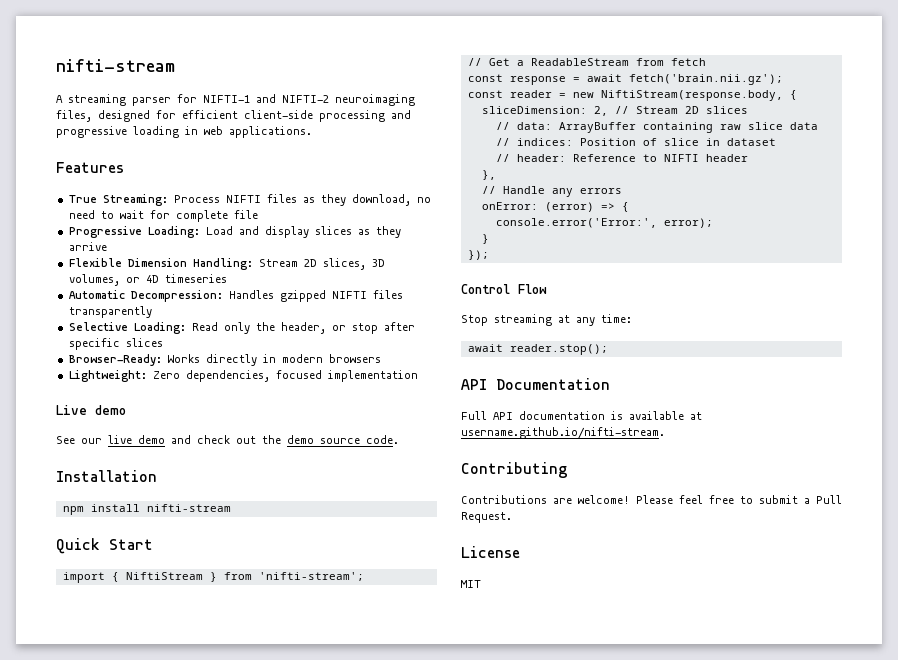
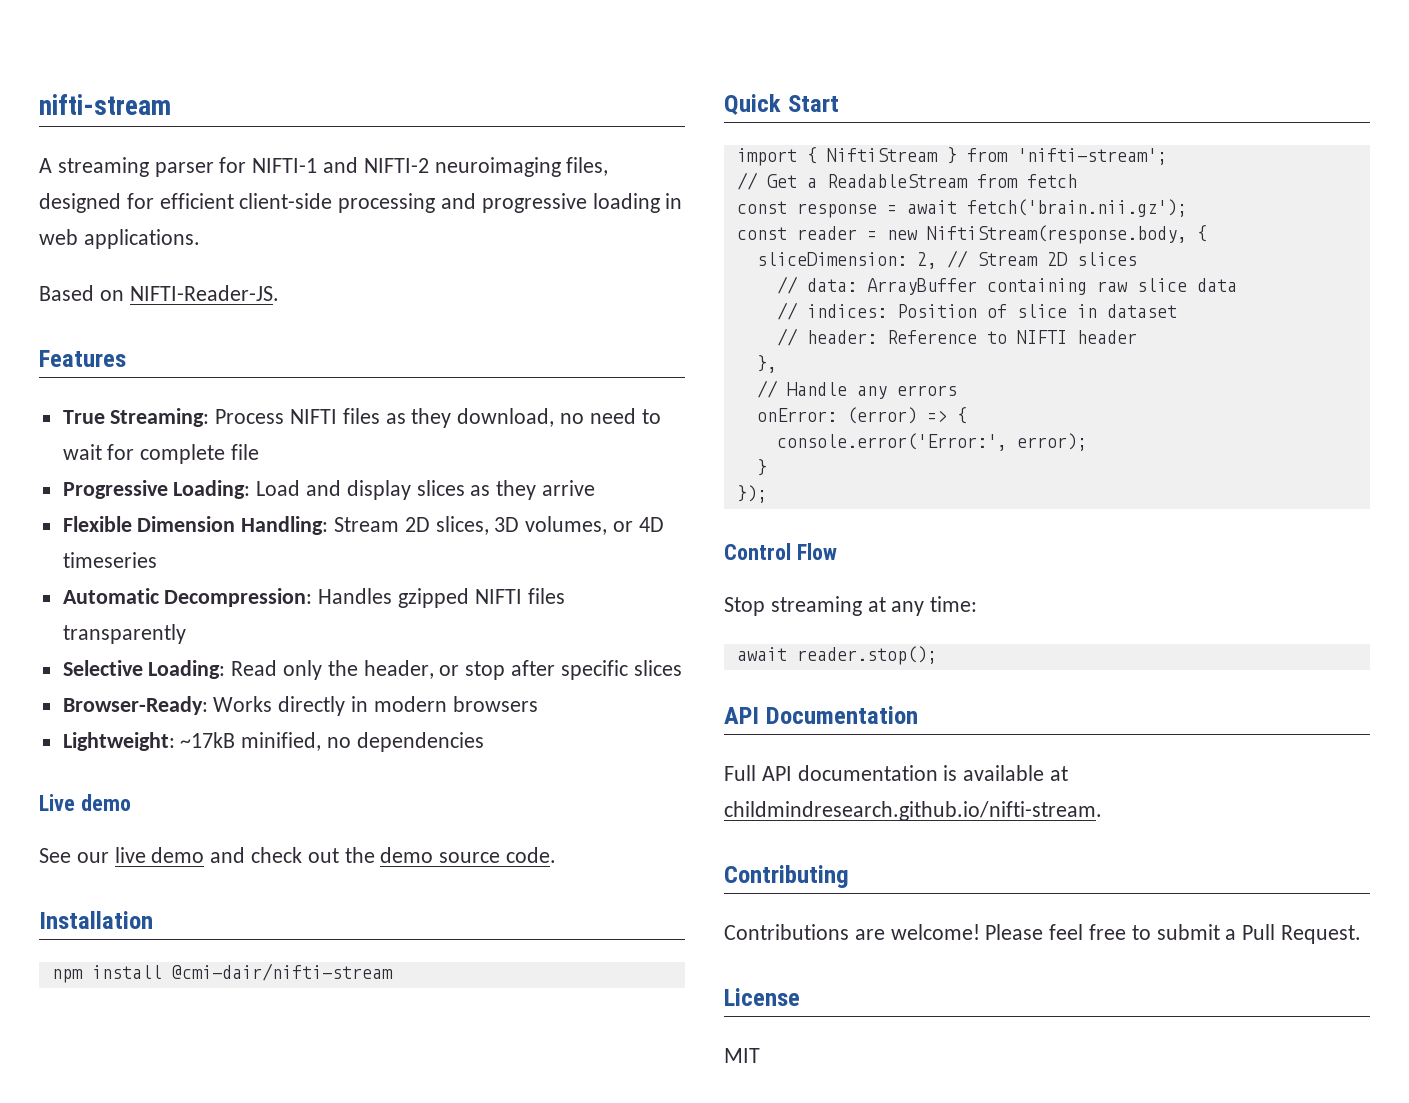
+ Based on NIFTI-Reader-JS.
- Lightweight: Zero dependencies, focused implementation
+ Lightweight: ~17kB minified, no dependencies
- npm install nifti-stream
+ npm install @cmi-dair/nifti-stream
- Full API documentation is available at username.github.io/nifti-stream.
+ Full API documentation is available at childmindresearch.github.io/nifti-stream.

